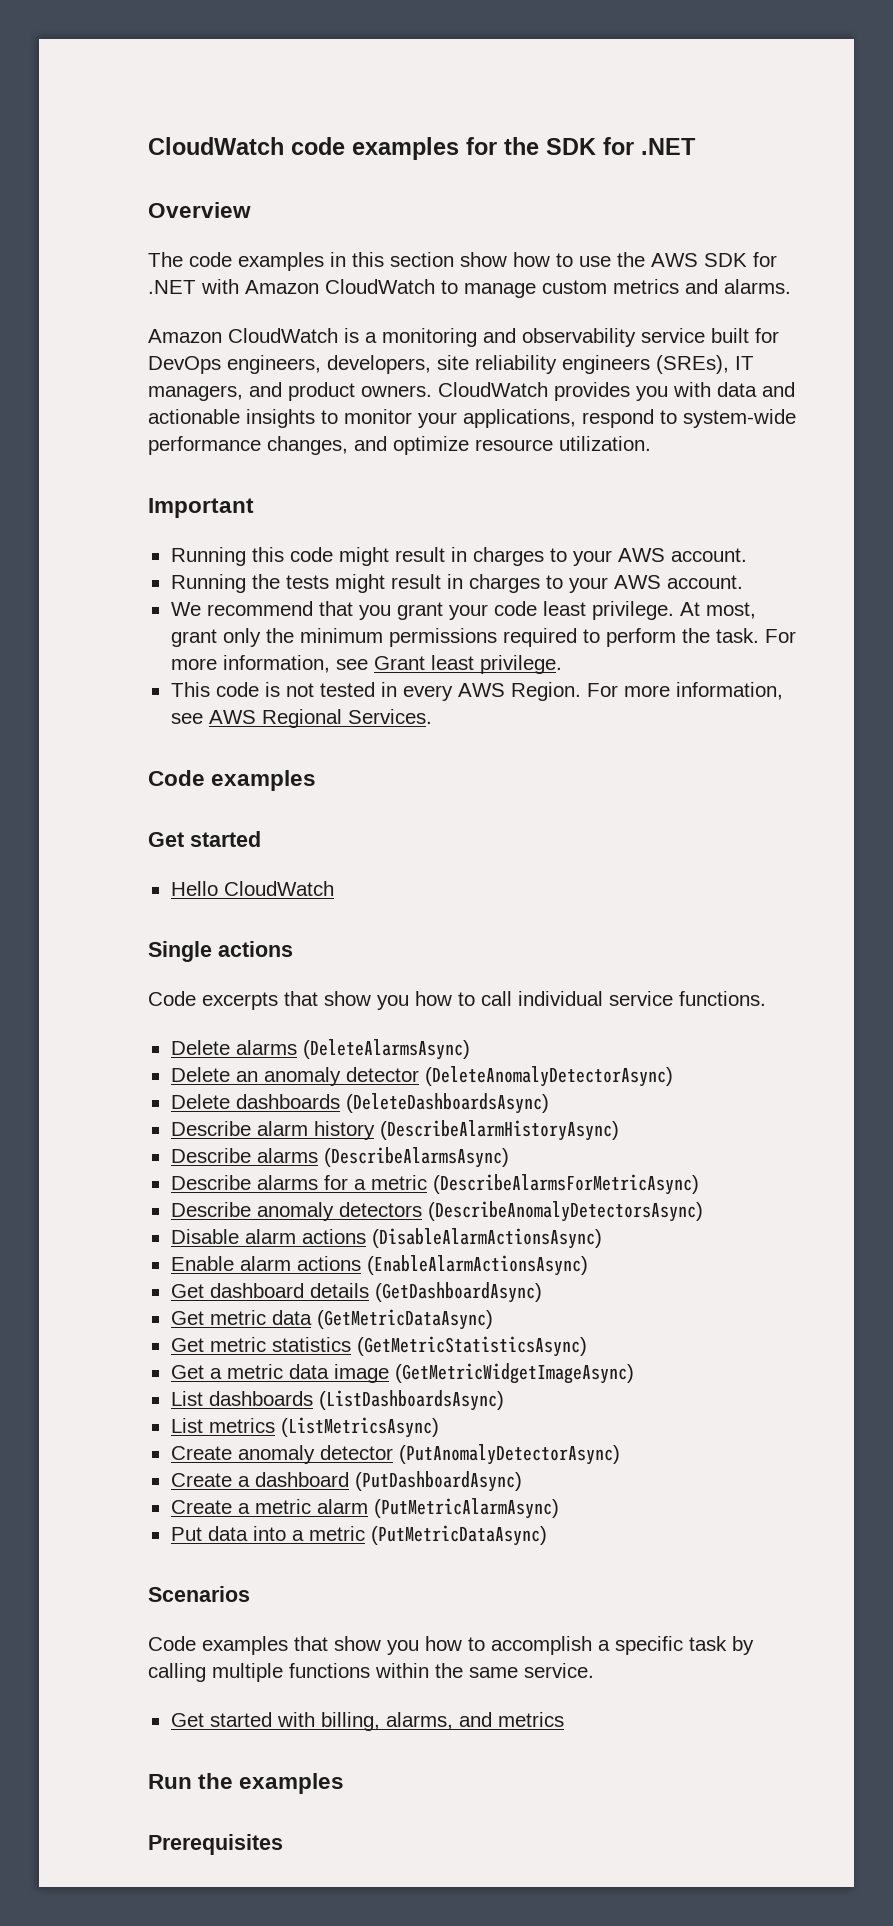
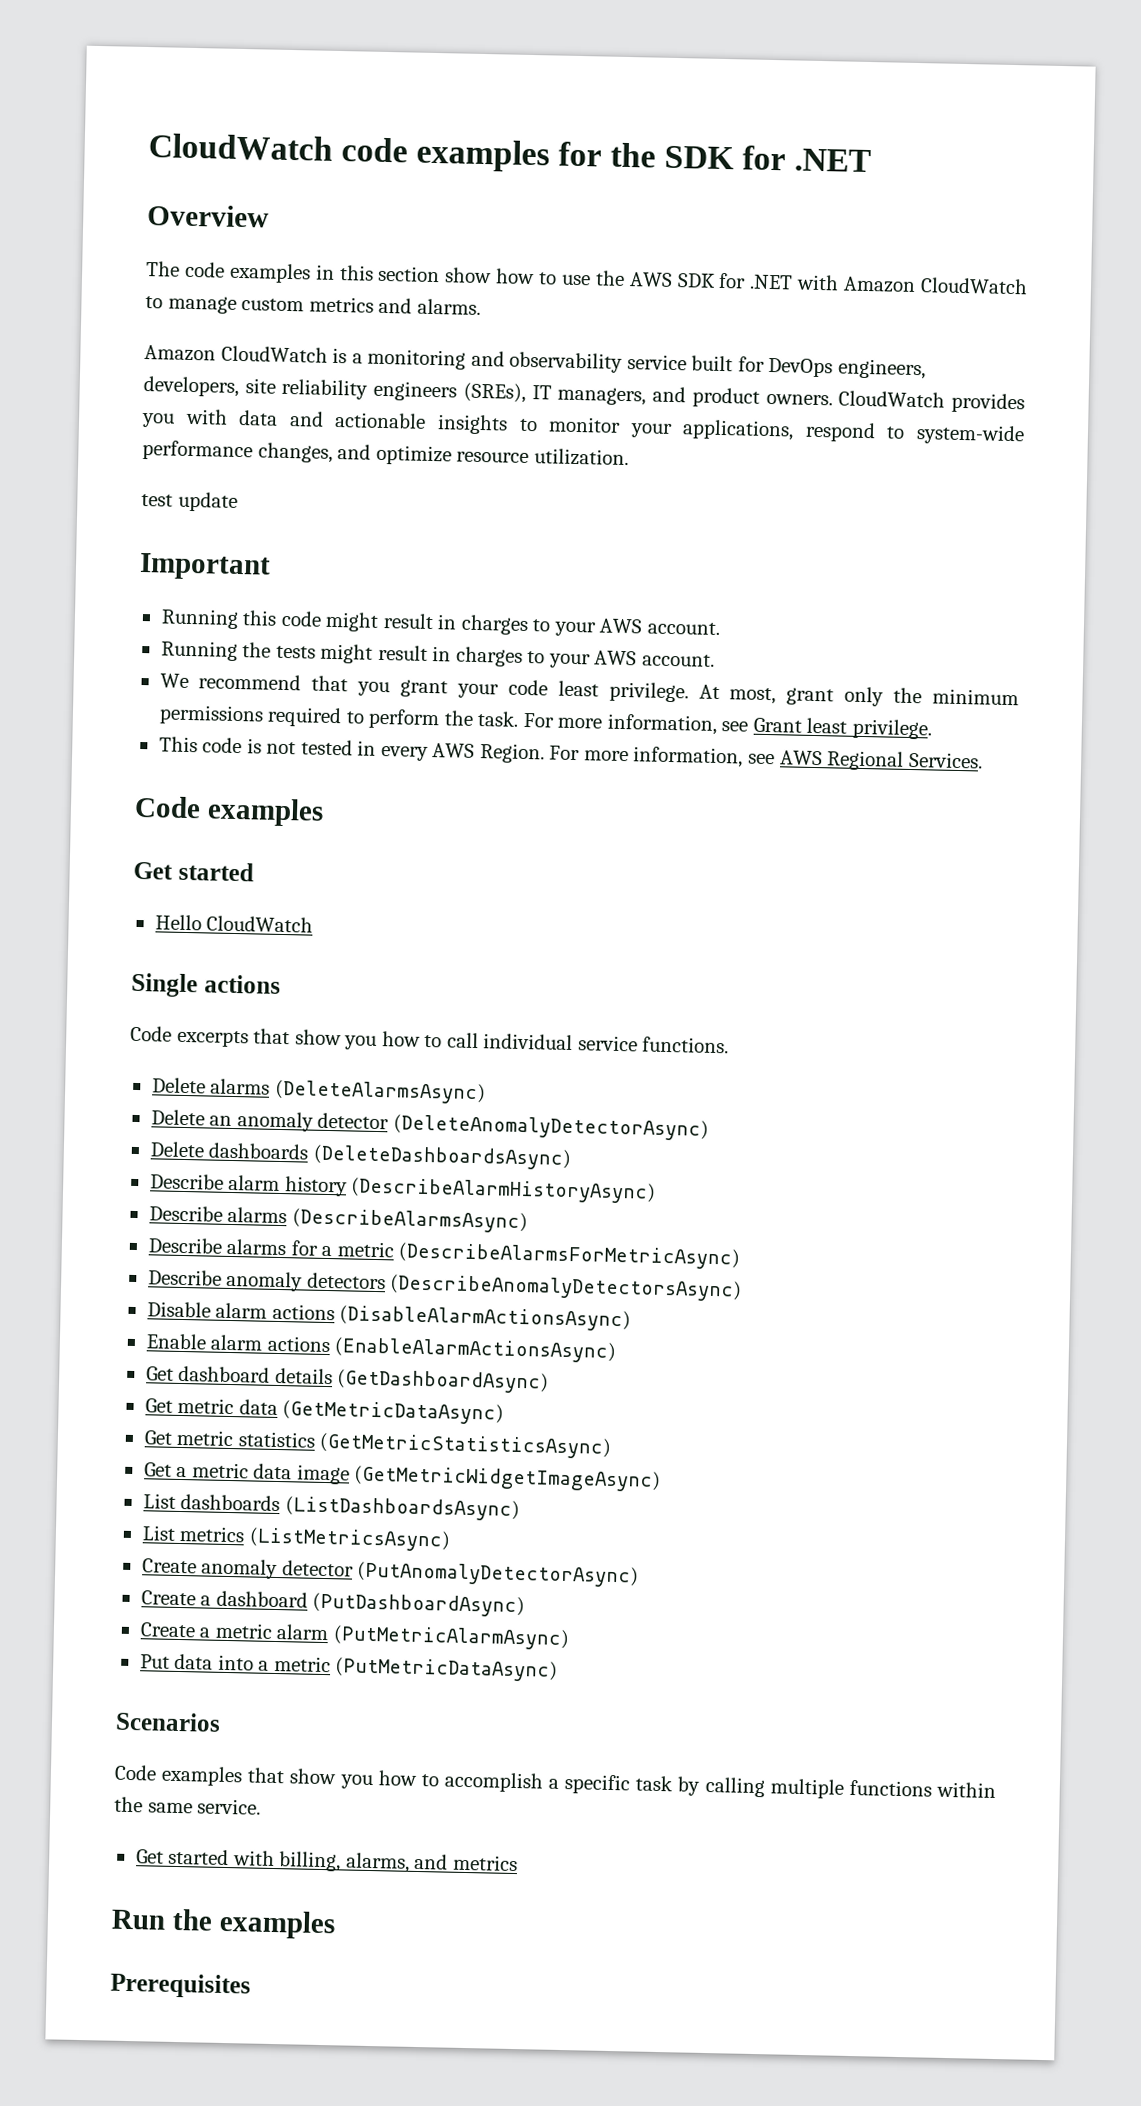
+ test update

